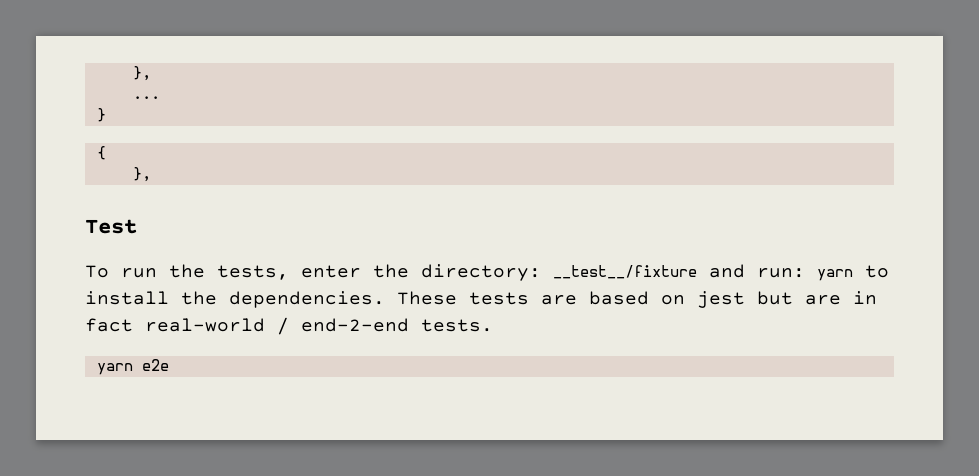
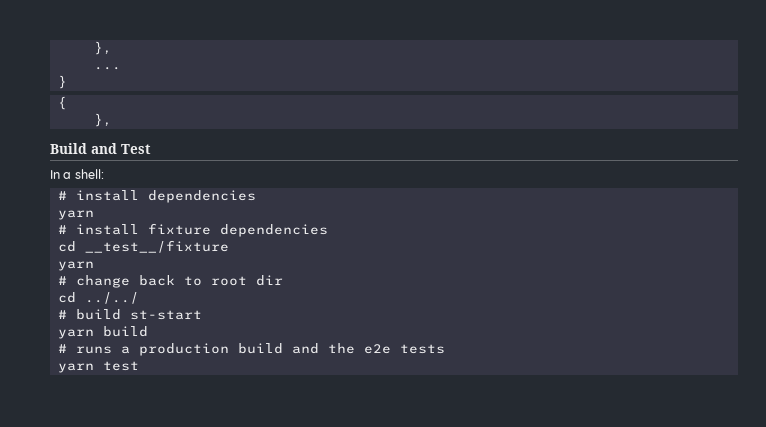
- Test
+ Build and Test
- To run the tests, enter the directory: __test__/fixture and run: yarn to install the dependencies. These tests are based on jest but are in fact real-world / end-2-end tests.
- yarn e2e
+ In a shell:
+ # install dependencies
+ yarn
+ # install fixture dependencies
+ cd __test__/fixture
+ yarn
+ # change back to root dir
+ cd ../../
+ # build st-start
+ yarn build
+ # runs a production build and the e2e tests
+ yarn test

